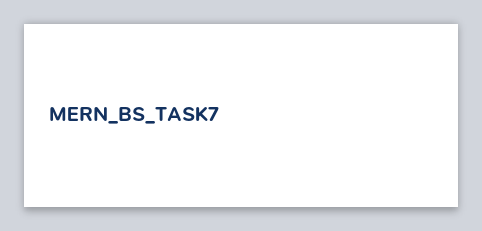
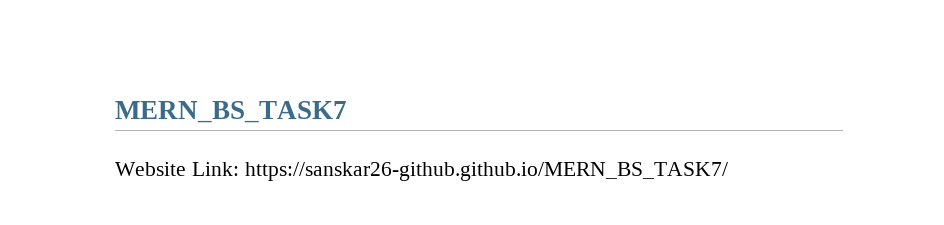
+ Website Link: https://sanskar26-github.github.io/MERN_BS_TASK7/

